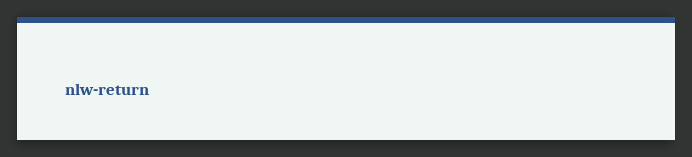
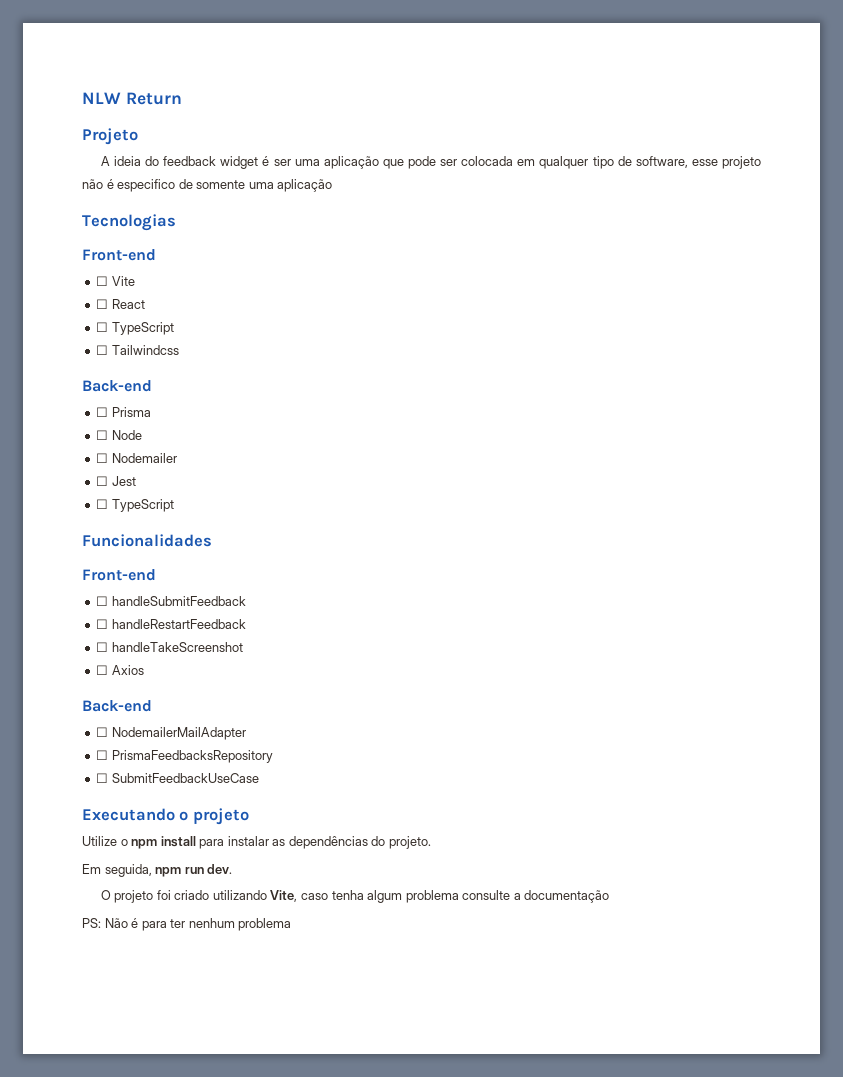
- nlw-return
+ NLW Return
+ Projeto
+ A ideia do feedback widget é ser uma aplicação que pode ser colocada em qualquer tipo de software, esse projeto não é especifico de somente uma aplicação
+ Tecnologias
+ Front-end
+ ☐ Vite
+ ☐ React
+ ☐ TypeScript
+ ☐ Tailwindcss
+ Back-end
+ ☐ Prisma
+ ☐ Node
+ ☐ Nodemailer
+ ☐ Jest
+ ☐ TypeScript
+ Funcionalidades
+ Front-end
+ ☐ handleSubmitFeedback
+ ☐ handleRestartFeedback
+ ☐ handleTakeScreenshot
+ ☐ Axios
+ Back-end
+ ☐ NodemailerMailAdapter
+ ☐ PrismaFeedbacksRepository
+ ☐ SubmitFeedbackUseCase
+ Executando o projeto
+ Utilize o npm install para instalar as dependências do projeto.
+ Em seguida, npm run dev.
+ O projeto foi criado utilizando Vite, caso tenha algum problema consulte a documentação
+ PS: Não é para ter nenhum problema

